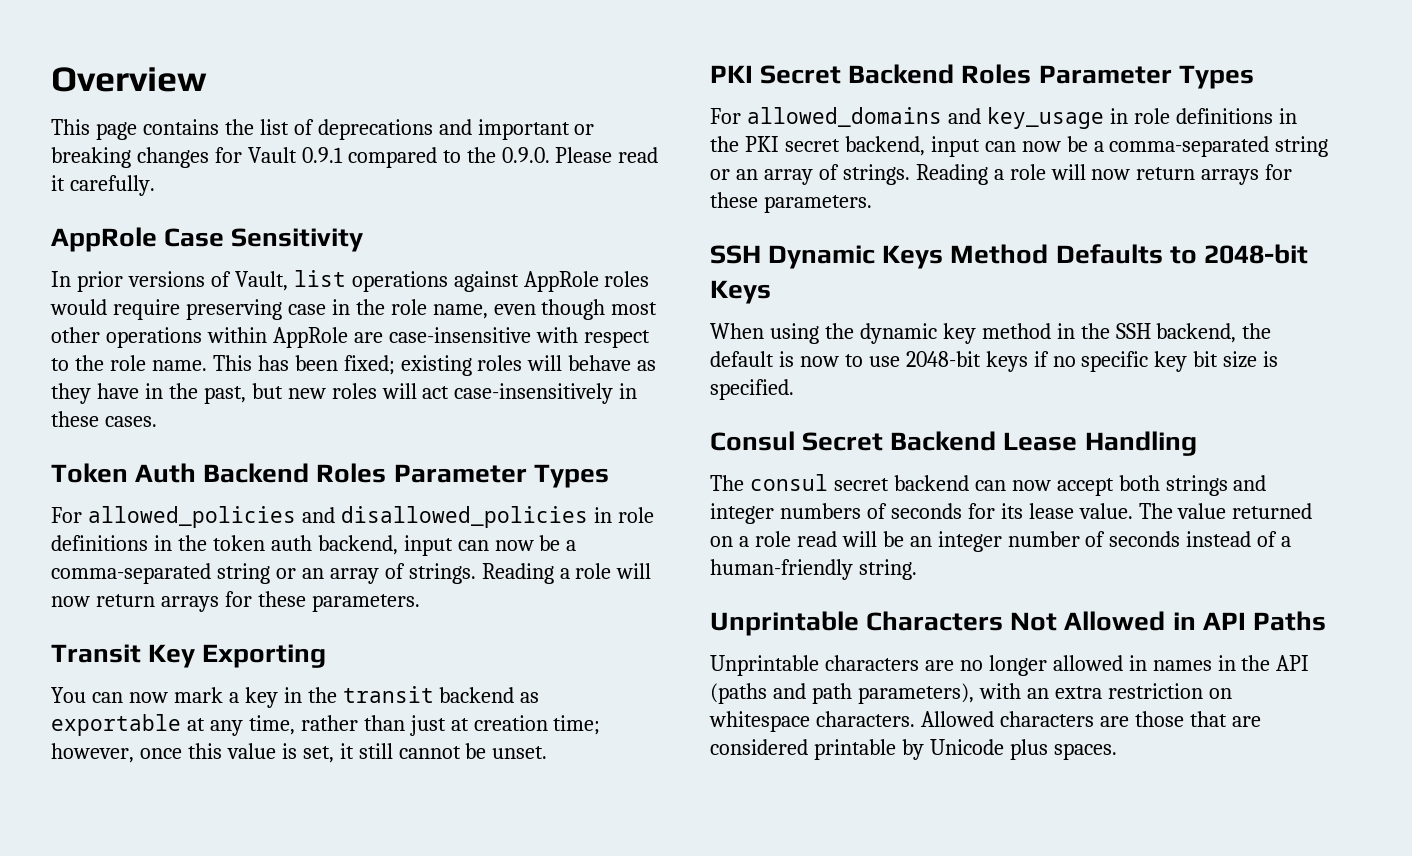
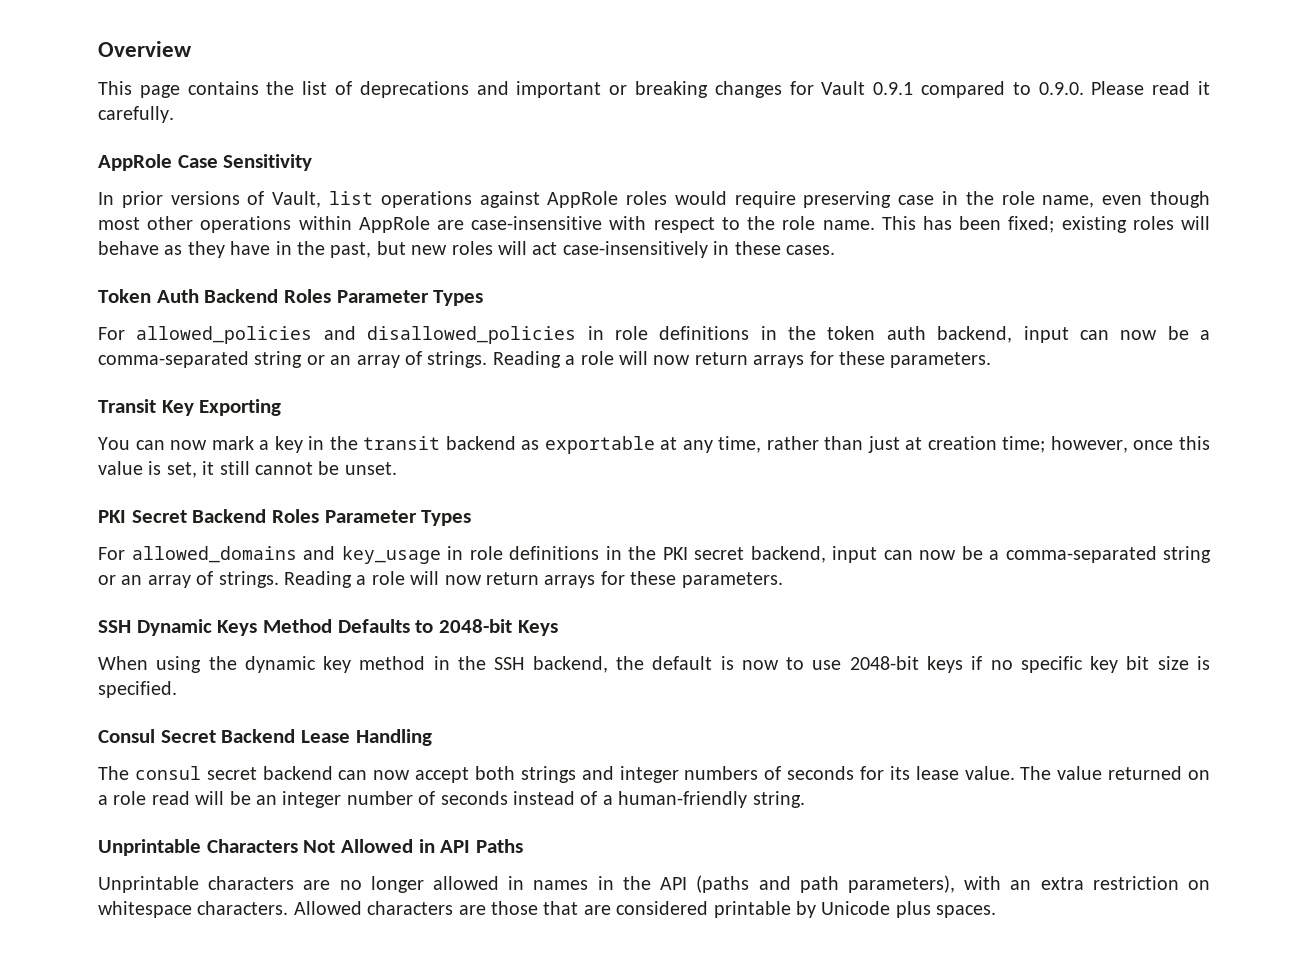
- This page contains the list of deprecations and important or breaking changes for Vault 0.9.1 compared to the 0.9.0. Please read it carefully.
+ This page contains the list of deprecations and important or breaking changes for Vault 0.9.1 compared to 0.9.0. Please read it carefully.

